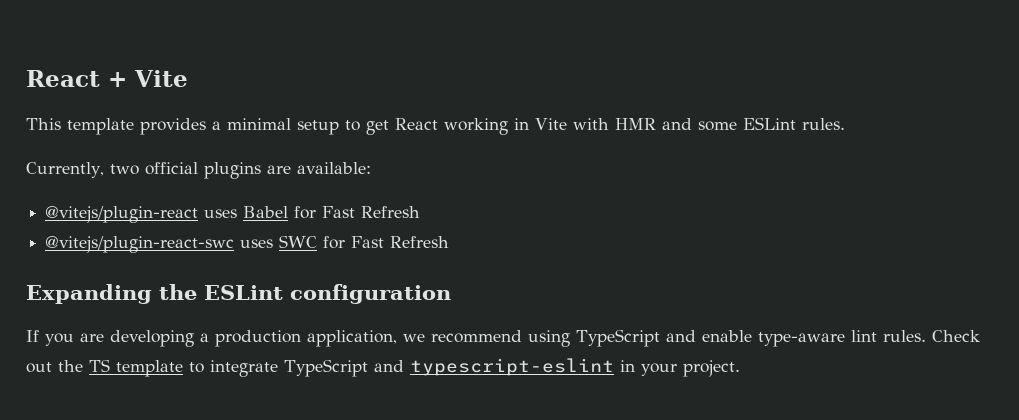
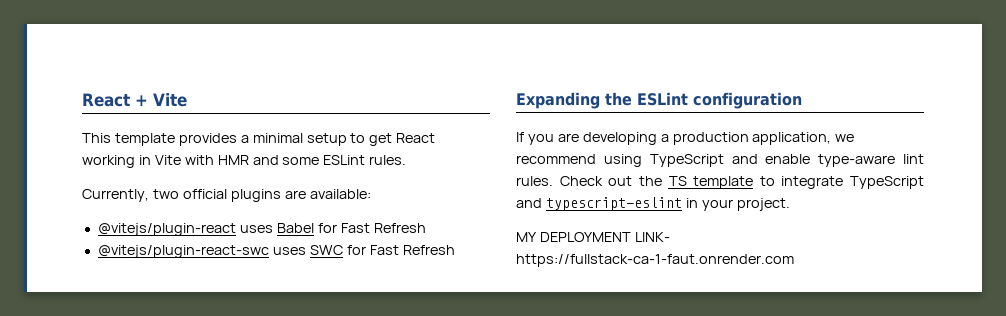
+ MY DEPLOYMENT LINK- https://fullstack-ca-1-faut.onrender.com

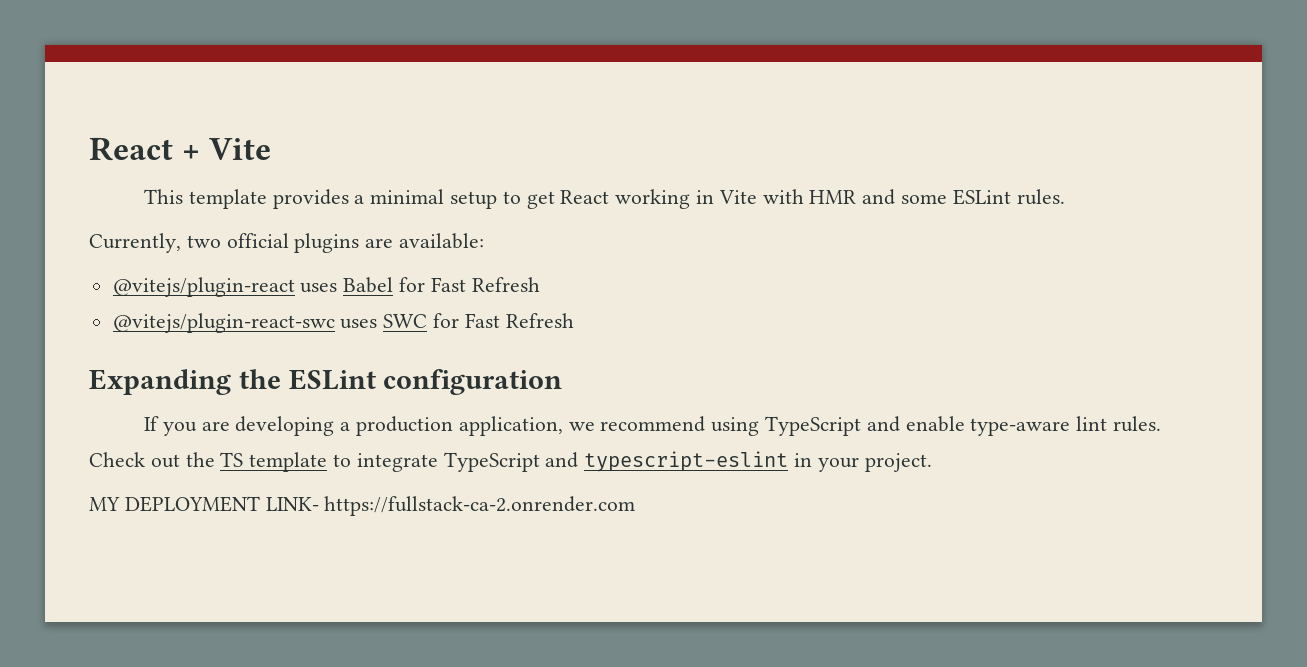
- MY DEPLOYMENT LINK- https://fullstack-ca-1-faut.onrender.com
+ MY DEPLOYMENT LINK- https://fullstack-ca-2.onrender.com

